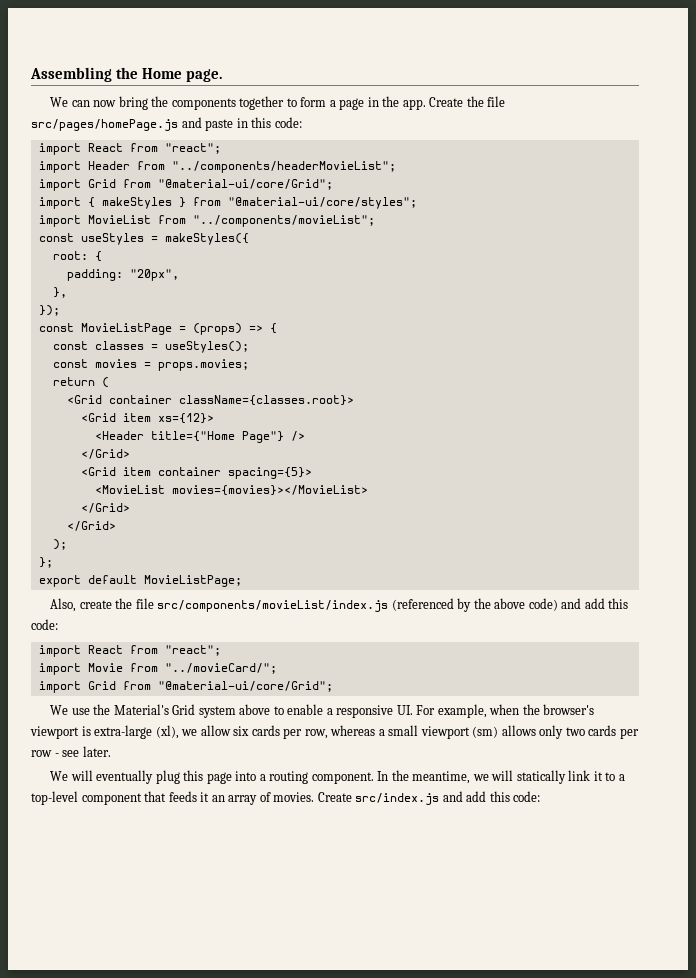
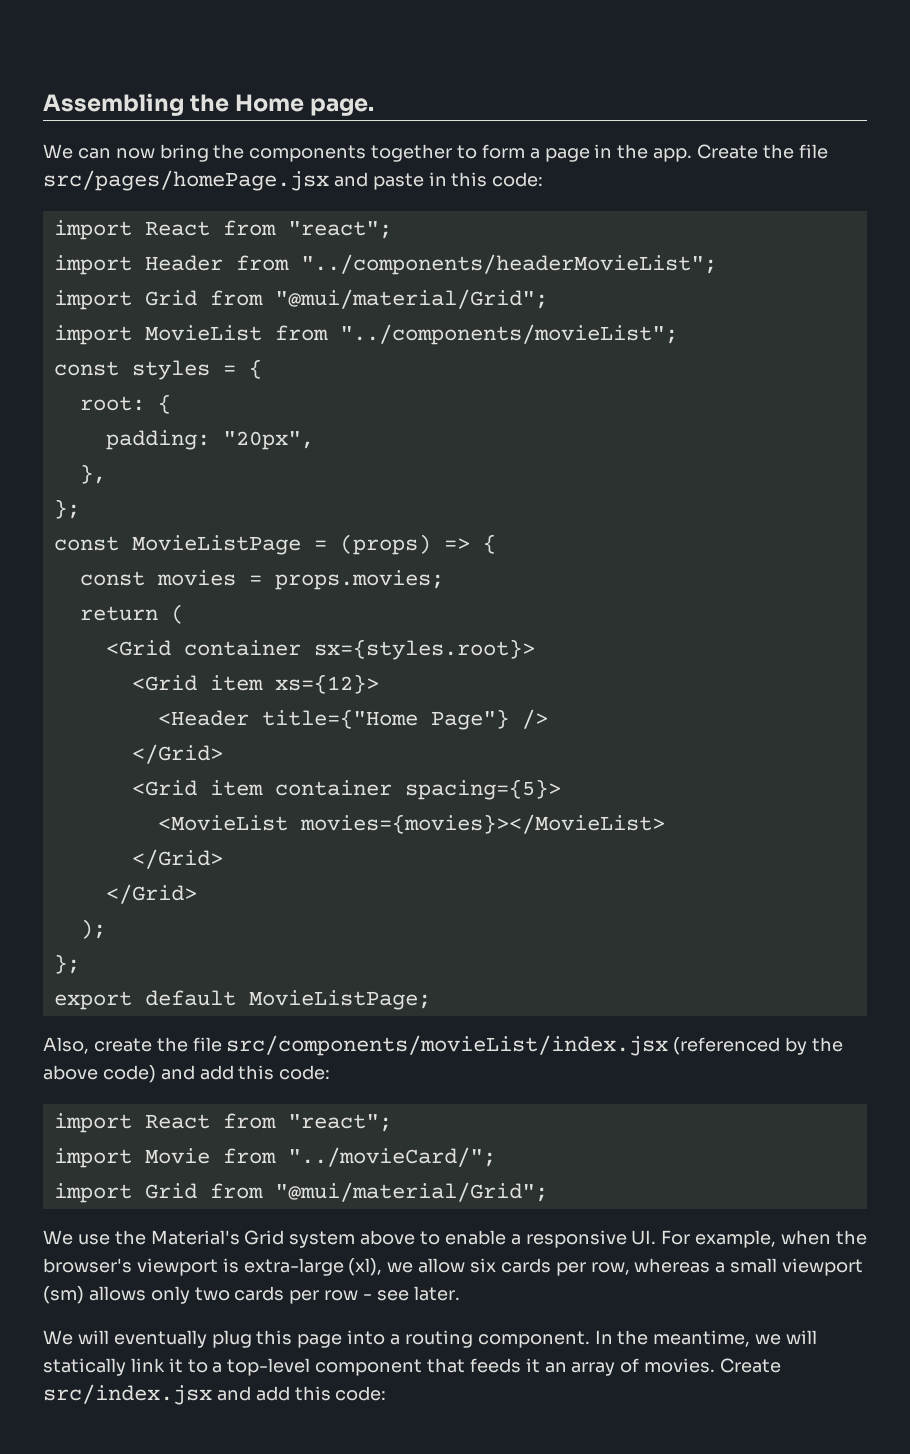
- Create the file src/pages/homePage.js and paste in this code:
+ Create the file src/pages/homePage.jsx and paste in this code:
  import Header from "../components/headerMovieList";
- import Grid from "@material-ui/core/Grid";
- import { makeStyles } from "@material-ui/core/styles";
+ import Grid from "@mui/material/Grid";
- const useStyles = makeStyles({
+ const styles = {
  },
- });
+ };
- const classes = useStyles();
- <Grid container className={classes.root}>
+ <Grid container sx={styles.root}>
- Also, create the file src/components/movieList/index.js (referenced by the above code) and add this code:
+ Also, create the file src/components/movieList/index.jsx (referenced by the above code) and add this code:
  import Movie from "../movieCard/";
- import Grid from "@material-ui/core/Grid";
+ import Grid from "@mui/material/Grid";
- Create src/index.js and add this code:
+ Create src/index.jsx and add this code:

